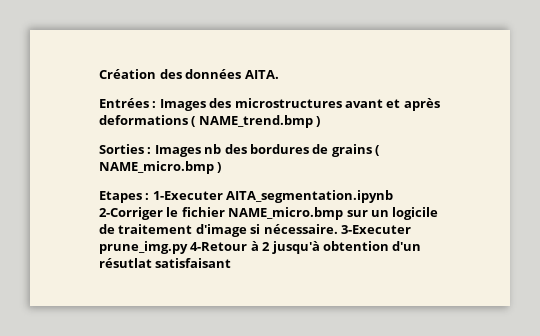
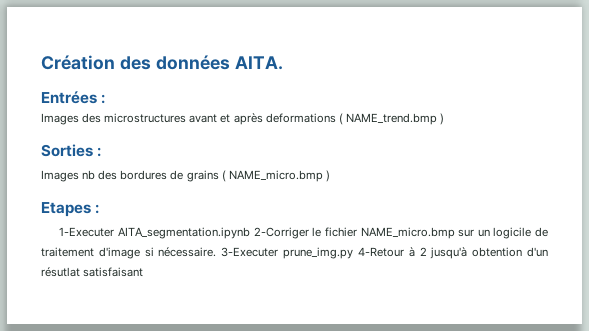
- Entrées : Images des microstructures avant et après deformations ( NAME_trend.bmp )
+ Entrées :
+ Images des microstructures avant et après deformations ( NAME_trend.bmp )
- Sorties : Images nb des bordures de grains ( NAME_micro.bmp )
+ Sorties :
+ Images nb des bordures de grains ( NAME_micro.bmp )
- Etapes : 1-Executer AITA_segmentation.ipynb 2-Corriger le fichier NAME_micro.bmp sur un logicile de traitement d'image si nécessaire.
+ Etapes :
+ 1-Executer AITA_segmentation.ipynb 2-Corriger le fichier NAME_micro.bmp sur un logicile de traitement d'image si nécessaire.

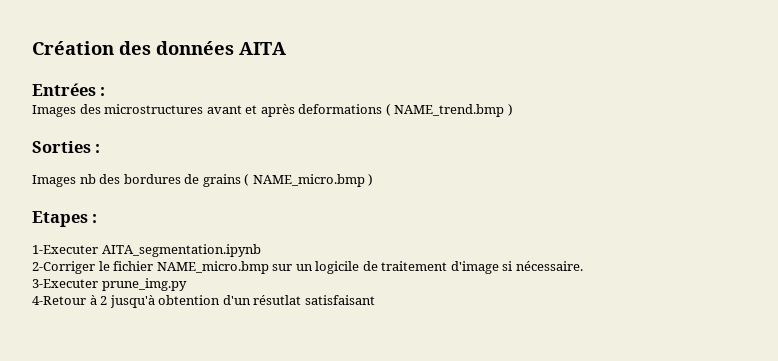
- Création des données AITA.
+ Création des données AITA
- 1-Executer AITA_segmentation.ipynb 2-Corriger le fichier NAME_micro.bmp sur un logicile de traitement d'image si nécessaire. 3-Executer prune_img.py 4-Retour à 2 jusqu'à obtention d'un résutlat satisfaisant
+ 1-Executer AITA_segmentation.ipynb
+ 2-Corriger le fichier NAME_micro.bmp sur un logicile de traitement d'image si nécessaire.
+ 3-Executer prune_img.py
+ 4-Retour à 2 jusqu'à obtention d'un résutlat satisfaisant

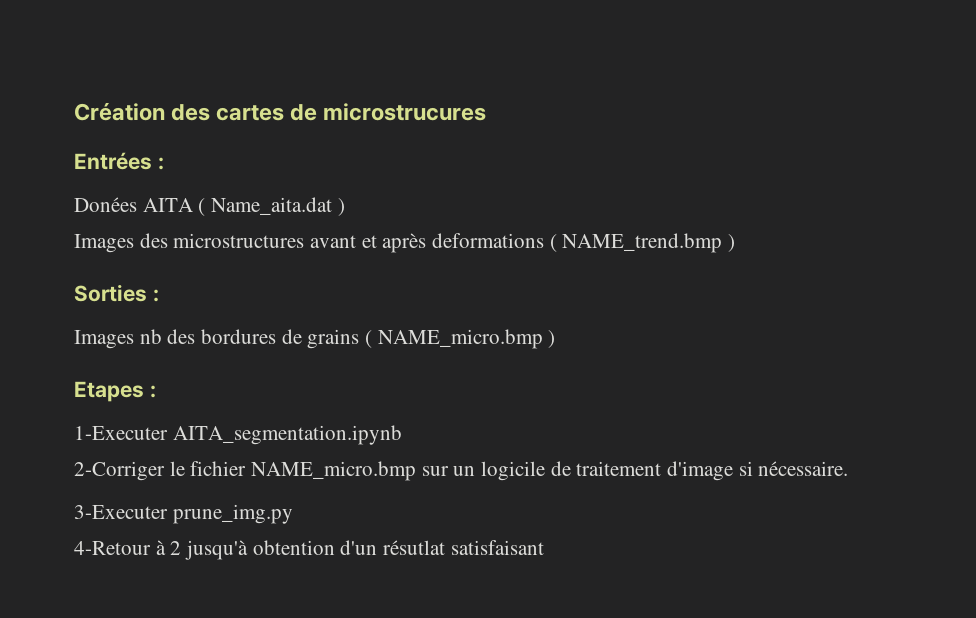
- Création des données AITA
+ Création des cartes de microstrucures
+ Donées AITA ( Name_aita.dat )

